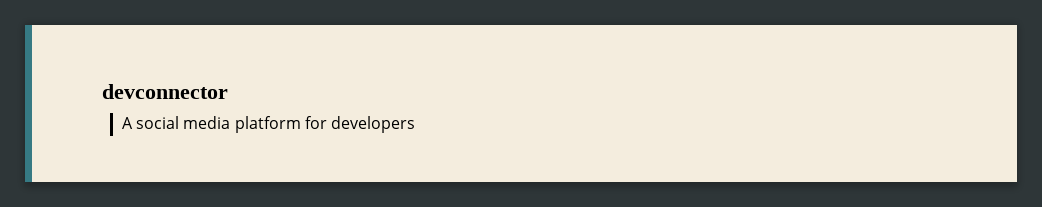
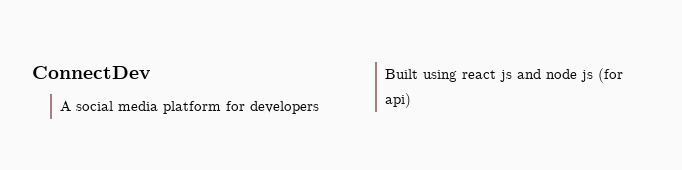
- devconnector
+ ConnectDev
- A social media platform for developers
+ A social media platform for developers Built using react js and node js (for api)

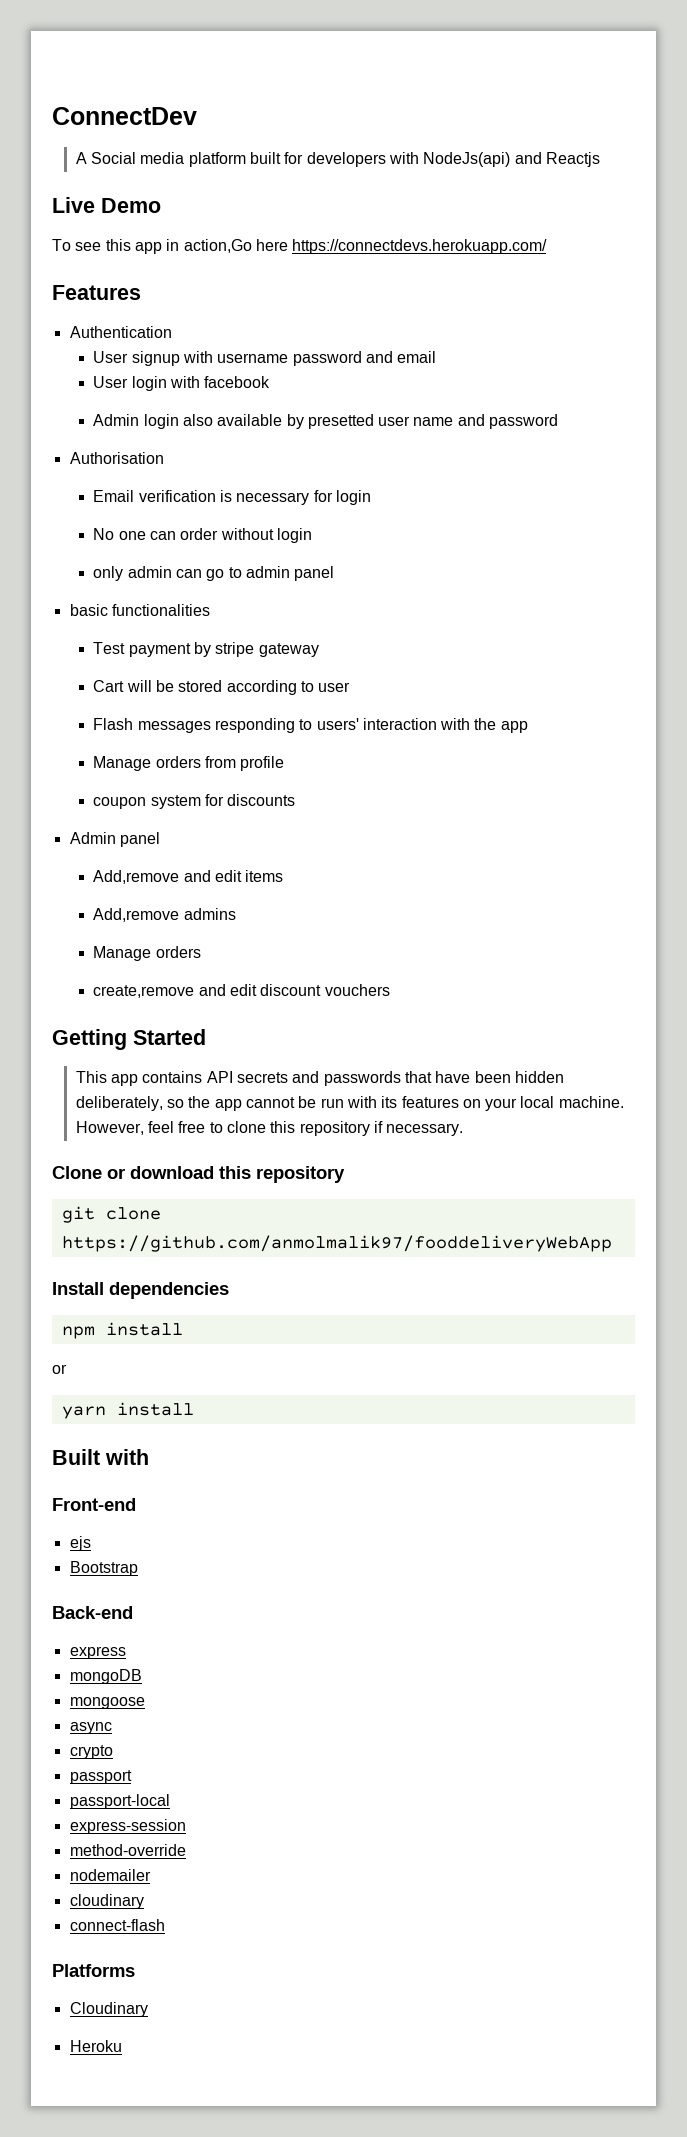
- A social media platform for developers Built using react js and node js (for api)
+ A Social media platform built for developers with NodeJs(api) and Reactjs
+ Live Demo
+ To see this app in action,Go here https://connectdevs.herokuapp.com/
+ Features
+ Authentication
+ User signup with username password and email
+ User login with facebook
+ Admin login also available by presetted user name and password
+ Authorisation
+ Email verification is necessary for login
+ No one can order without login
+ only admin can go to admin panel
+ basic functionalities
+ Test payment by stripe gateway
+ Cart will be stored according to user
+ Flash messages responding to users' interaction with the app
+ Manage orders from profile
+ coupon system for discounts
+ Admin panel
+ Add,remove and edit items
+ Add,remove admins
+ Manage orders
+ create,remove and edit discount vouchers
+ Getting Started
+ This app contains API secrets and passwords that have been hidden deliberately, so the app cannot be run with its features on your local machine. However, feel free to clone this repository if necessary.
+ Clone or download this repository
+ git clone https://github.com/anmolmalik97/fooddeliveryWebApp
+ Install dependencies
+ npm install
+ or
+ yarn install
+ Built with
+ Front-end
+ ejs
+ Bootstrap
+ Back-end
+ express
+ mongoDB
+ mongoose
+ async
+ crypto
+ passport
+ passport-local
+ express-session
+ method-override
+ nodemailer
+ cloudinary
+ connect-flash
+ Platforms
+ Cloudinary
+ Heroku

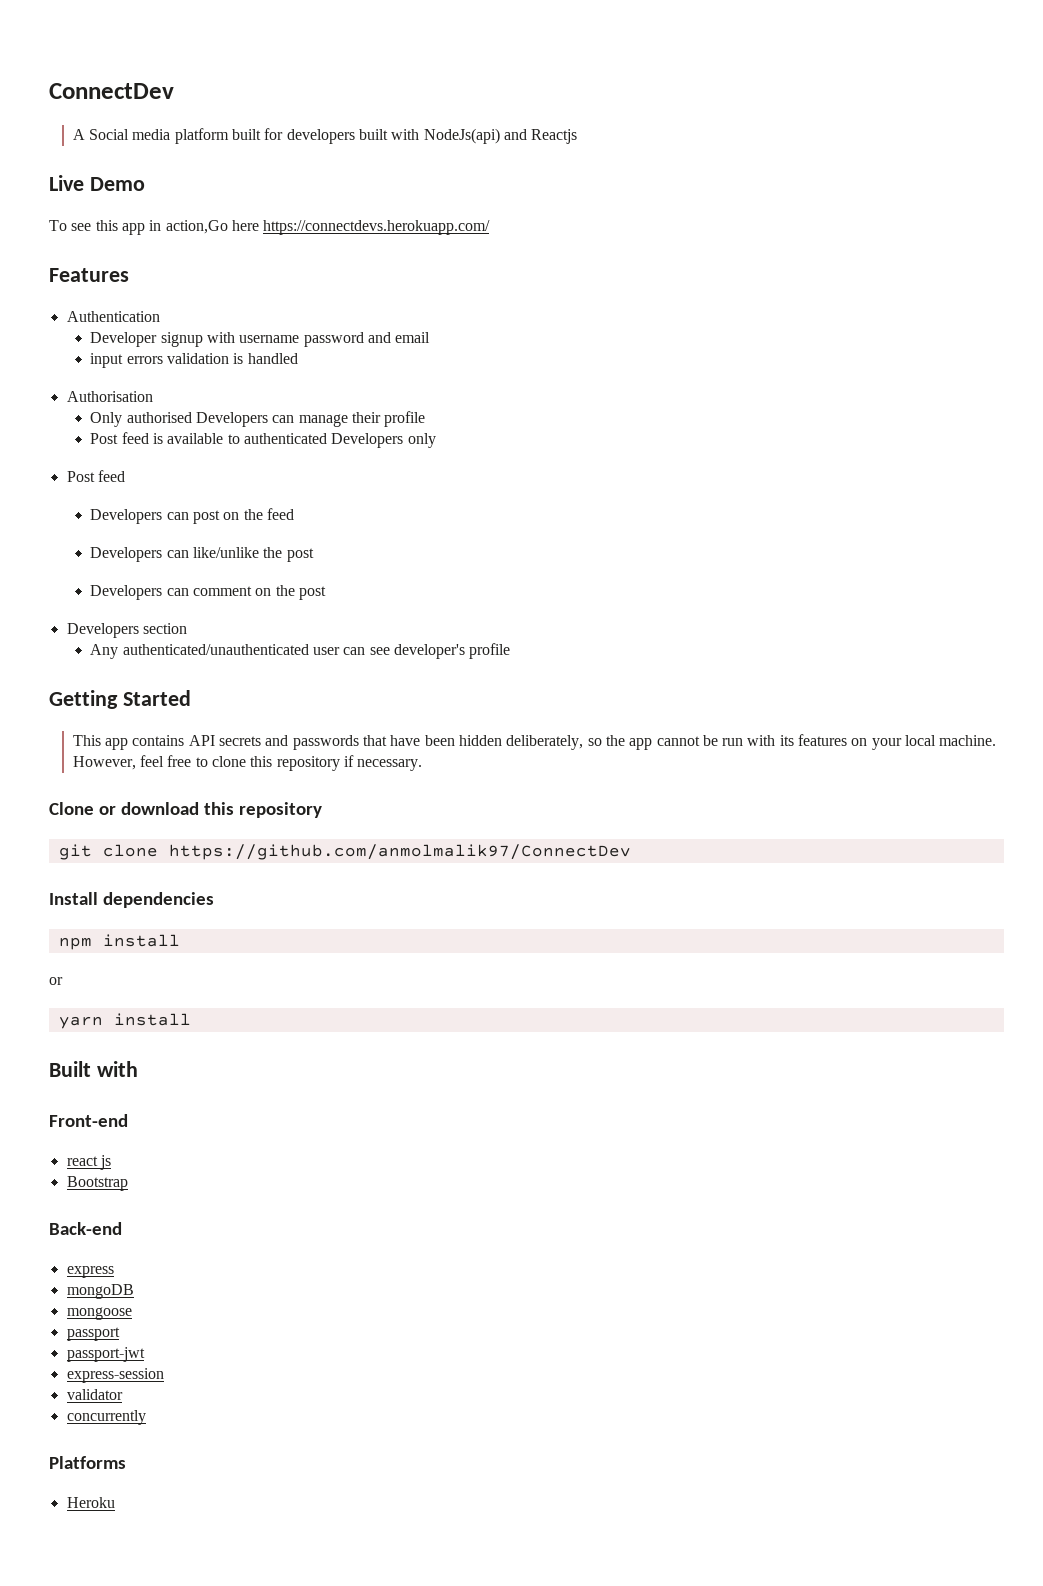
- A Social media platform built for developers with NodeJs(api) and Reactjs
+ A Social media platform built for developers built with NodeJs(api) and Reactjs
- User signup with username password and email
+ Developer signup with username password and email
- User login with facebook
- Admin login also available by presetted user name and password
+ input errors validation is handled
  Authorisation
- Email verification is necessary for login
- No one can order without login
- only admin can go to admin panel
- basic functionalities
- Test payment by stripe gateway
- Cart will be stored according to user
- Flash messages responding to users' interaction with the app
- Manage orders from profile
- coupon system for discounts
- Admin panel
- Add,remove and edit items
- Add,remove admins
- Manage orders
- create,remove and edit discount vouchers
+ Only authorised Developers can manage their profile
+ Post feed is available to authenticated Developers only
+ Post feed
+ Developers can post on the feed
+ Developers can like/unlike the post
+ Developers can comment on the post
+ Developers section
+ Any authenticated/unauthenticated user can see developer's profile
- git clone https://github.com/anmolmalik97/fooddeliveryWebApp
+ git clone https://github.com/anmolmalik97/ConnectDev
- ejs
+ react js
- async
- crypto
- passport-local
+ passport-jwt
- method-override
- nodemailer
- cloudinary
- connect-flash
+ validator
+ concurrently
- Cloudinary

